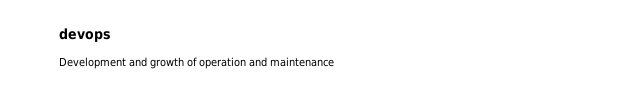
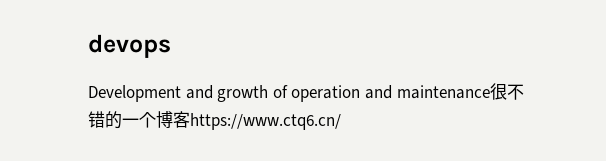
- Development and growth of operation and maintenance
+ Development and growth of operation and maintenance很不错的一个博客https://www.ctq6.cn/

